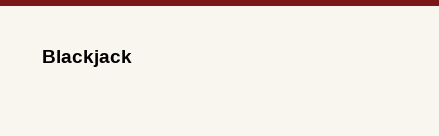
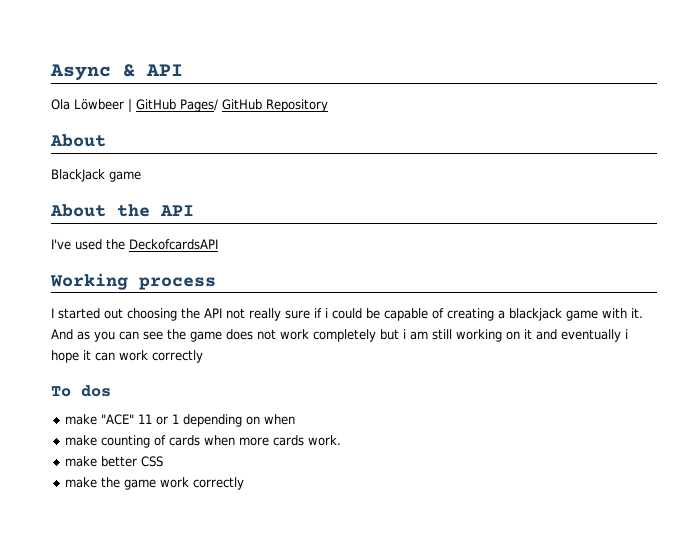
- Blackjack
+ Async & API
+ Ola Löwbeer | GitHub Pages/ GitHub Repository
+ About
+ BlackJack game
+ About the API
+ I've used the DeckofcardsAPI
+ Working process
+ I started out choosing the API not really sure if i could be capable of creating a blackjack game with it. And as you can see the game does not work completely but i am still working on it and eventually i hope it can work correctly
+ To dos
+ make "ACE" 11 or 1 depending on when
+ make counting of cards when more cards work.
+ make better CSS
+ make the game work correctly

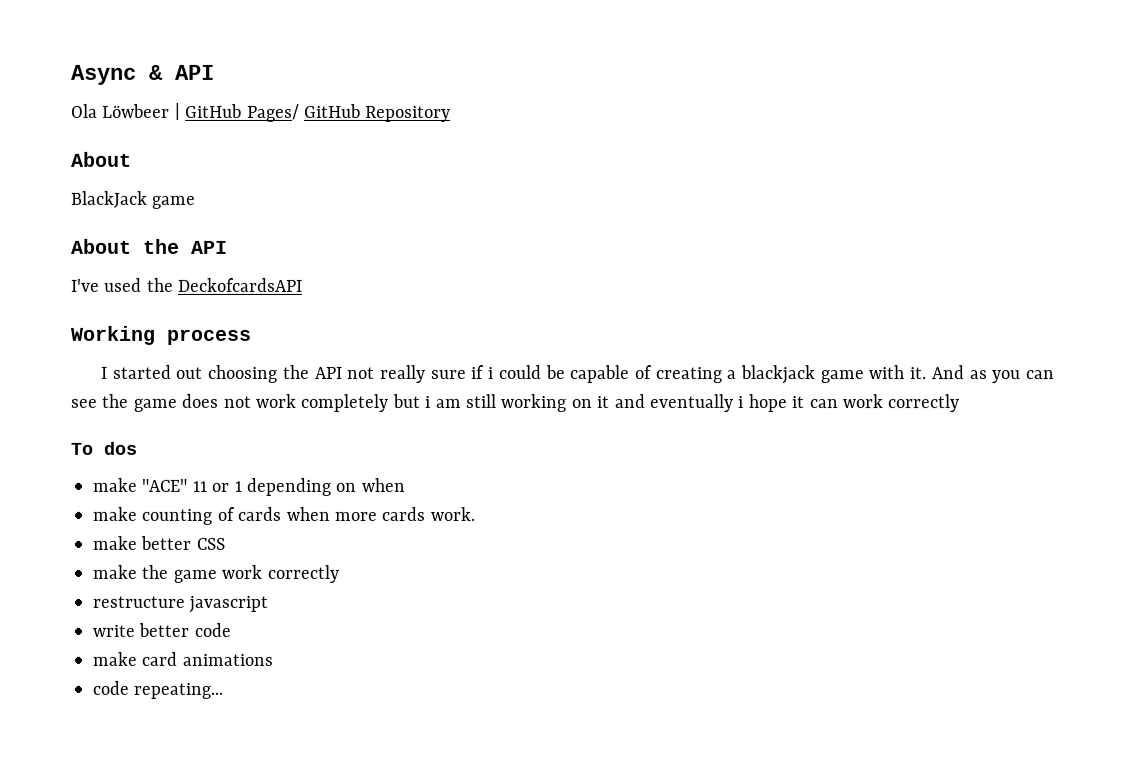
+ restructure javascript
+ write better code
+ make card animations
+ code repeating...

